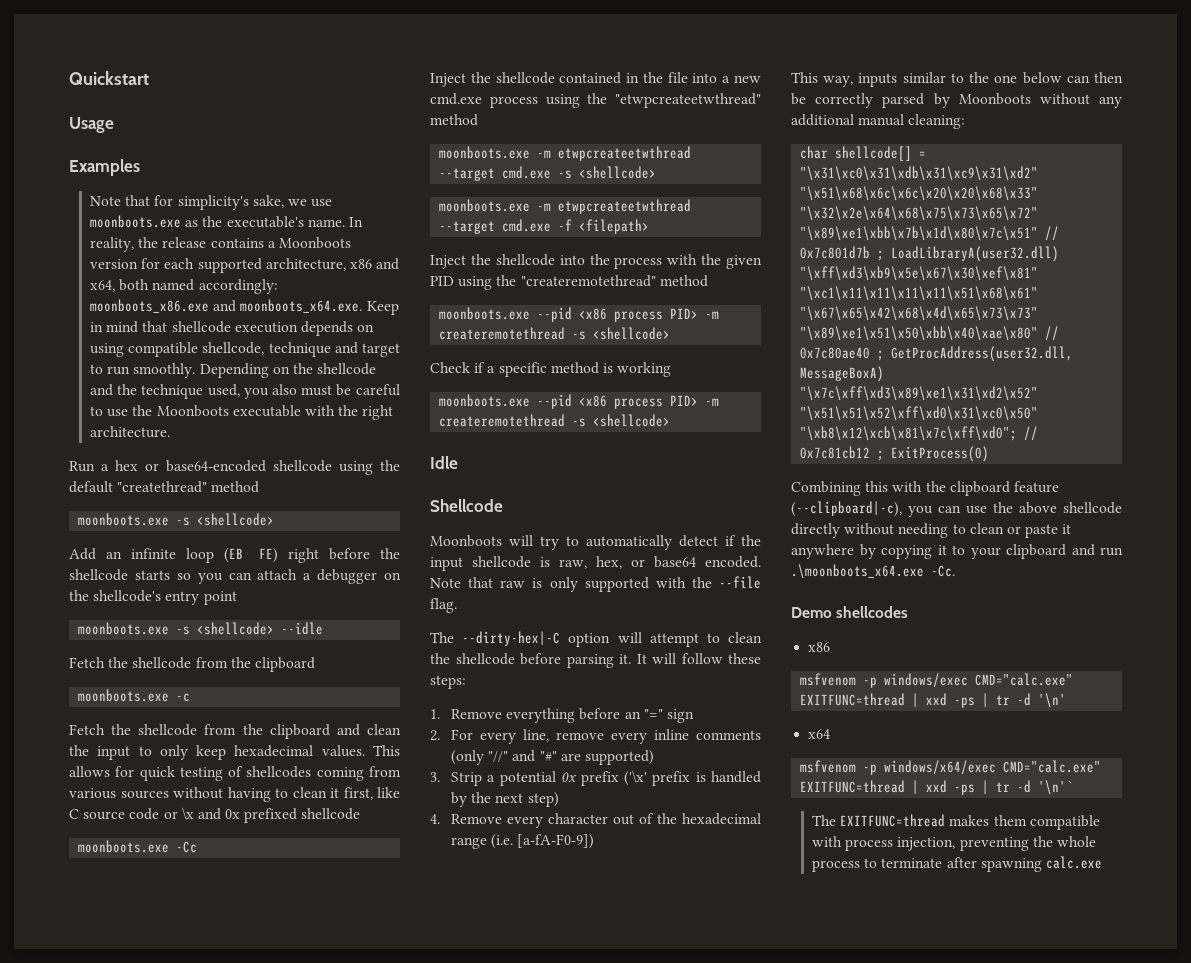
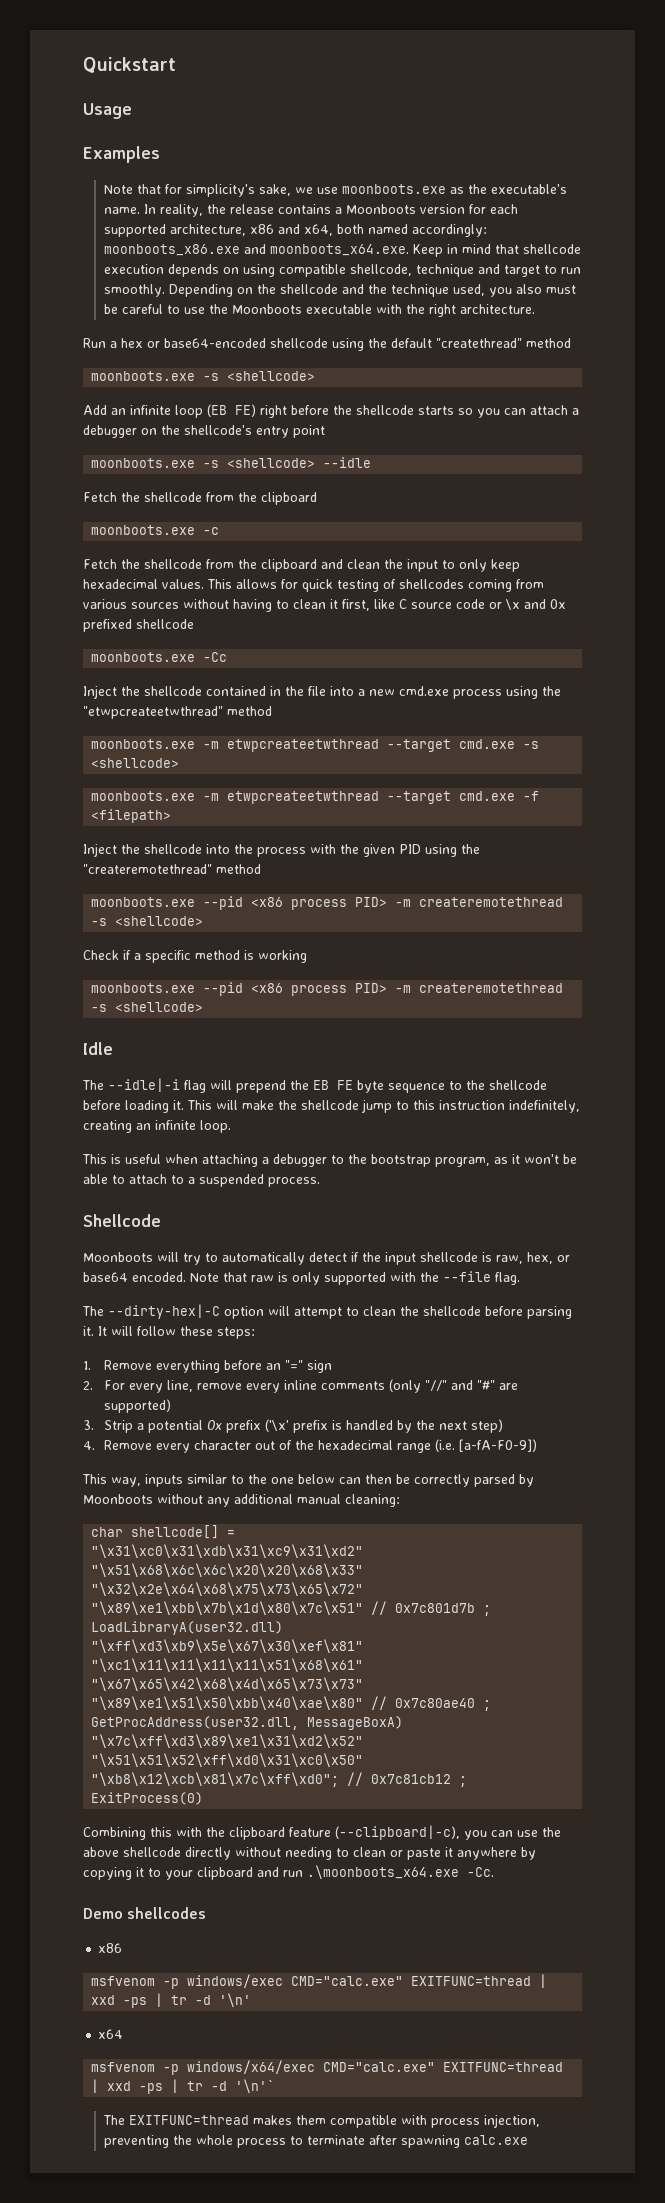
+ The --idle|-i flag will prepend the EB FE byte sequence to the shellcode before loading it. This will make the shellcode jump to this instruction indefinitely, creating an infinite loop.
+ This is useful when attaching a debugger to the bootstrap program, as it won't be able to attach to a suspended process.

